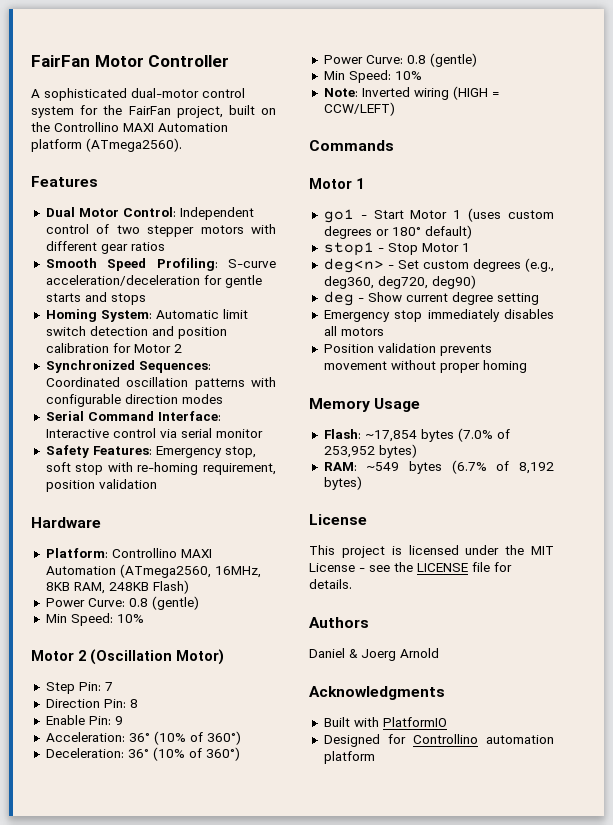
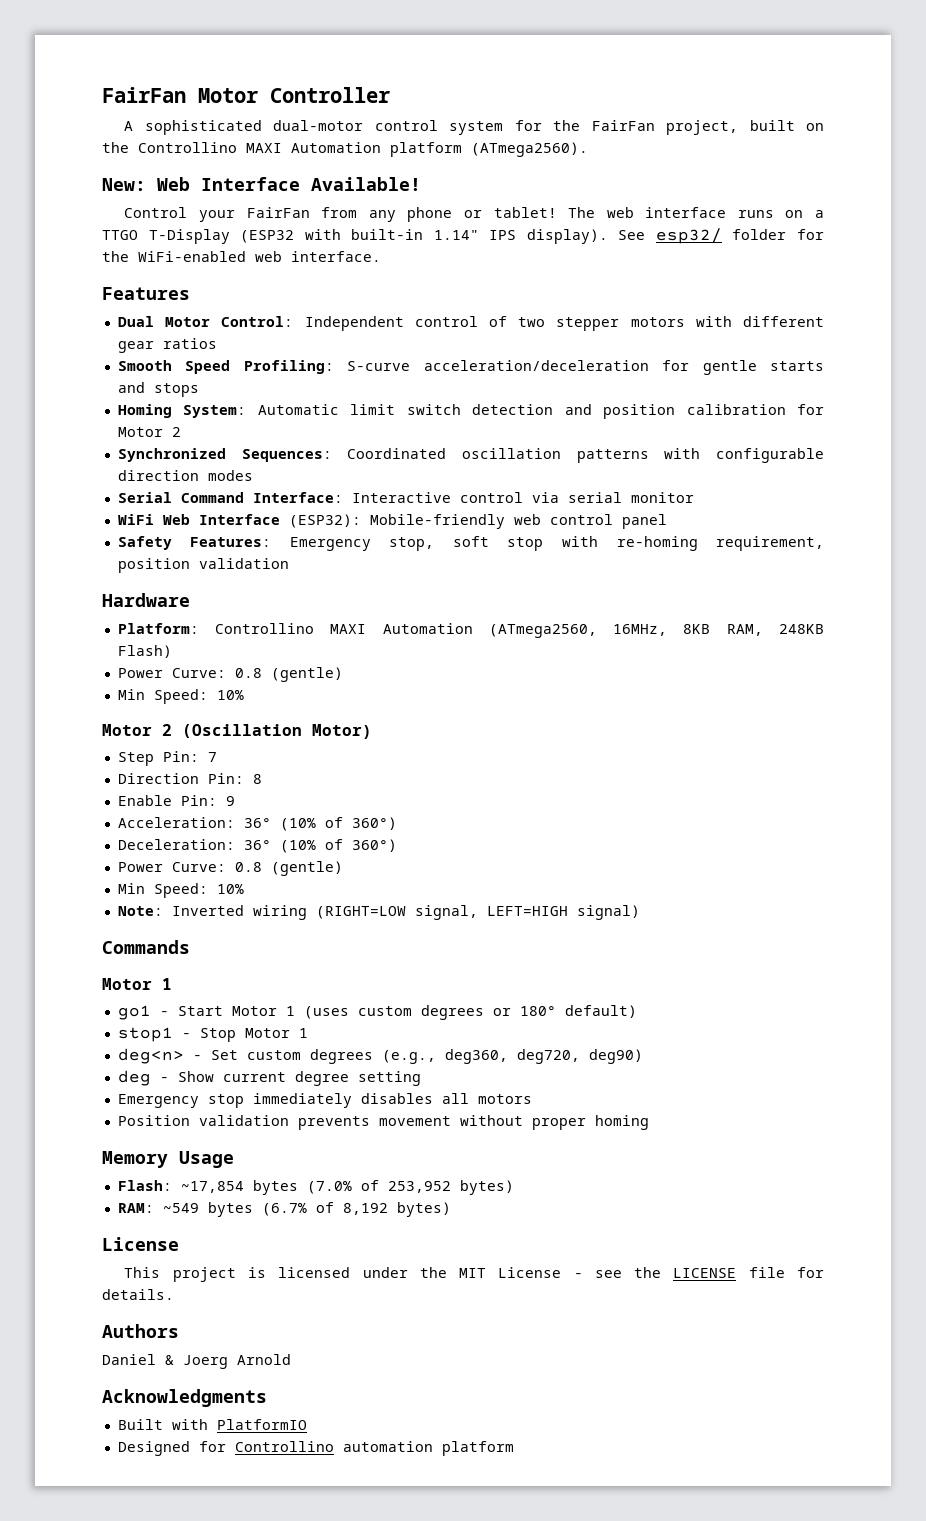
+ New: Web Interface Available!
+ Control your FairFan from any phone or tablet! The web interface runs on a TTGO T-Display (ESP32 with built-in 1.14" IPS display). See esp32/ folder for the WiFi-enabled web interface.
+ WiFi Web Interface (ESP32): Mobile-friendly web control panel
- Note: Inverted wiring (HIGH = CCW/LEFT)
+ Note: Inverted wiring (RIGHT=LOW signal, LEFT=HIGH signal)

